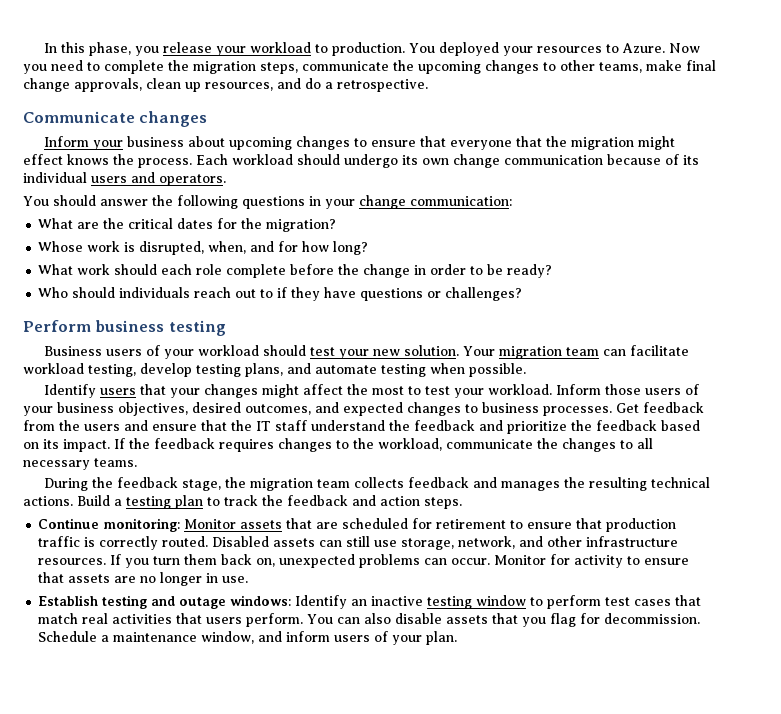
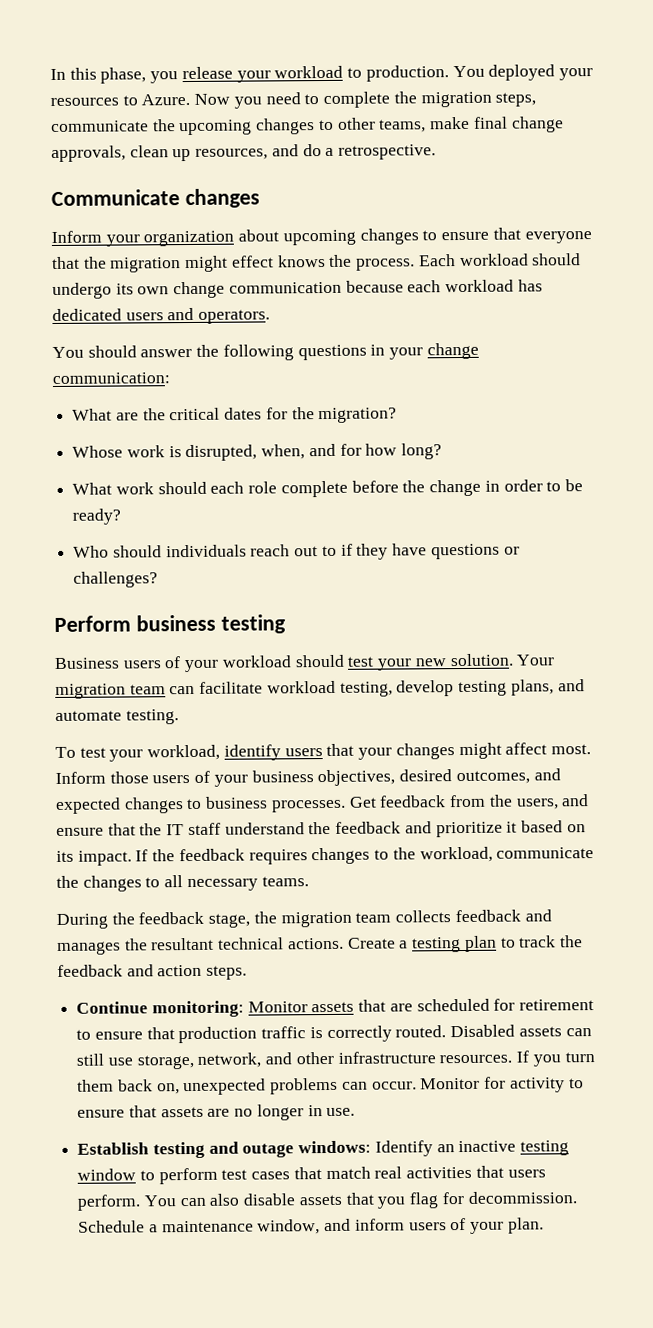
- Inform your business about upcoming changes to ensure that everyone that the migration might effect knows the process.
+ Inform your organization about upcoming changes to ensure that everyone that the migration might effect knows the process.
- Each workload should undergo its own change communication because of its individual users and operators.
+ Each workload should undergo its own change communication because each workload has dedicated users and operators.
- Your migration team can facilitate workload testing, develop testing plans, and automate testing when possible.
- Identify users that your changes might affect the most to test your workload.
+ Your migration team can facilitate workload testing, develop testing plans, and automate testing.
+ To test your workload, identify users that your changes might affect most.
- Get feedback from the users and ensure that the IT staff understand the feedback and prioritize the feedback based on its impact.
+ Get feedback from the users, and ensure that the IT staff understand the feedback and prioritize it based on its impact.
- During the feedback stage, the migration team collects feedback and manages the resulting technical actions.
+ During the feedback stage, the migration team collects feedback and manages the resultant technical actions.
- Build a testing plan to track the feedback and action steps.
+ Create a testing plan to track the feedback and action steps.

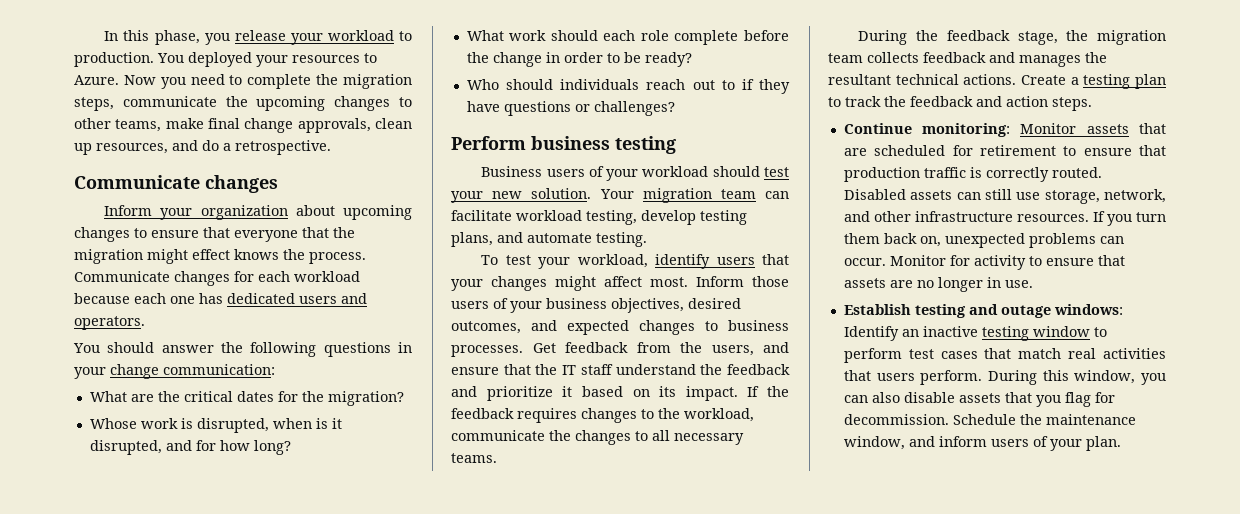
- Each workload should undergo its own change communication because each workload has dedicated users and operators.
+ Communicate changes for each workload because each one has dedicated users and operators.
- Whose work is disrupted, when, and for how long?
+ Whose work is disrupted, when is it disrupted, and for how long?
- You can also disable assets that you flag for decommission.
+ During this window, you can also disable assets that you flag for decommission.
- Schedule a maintenance window, and inform users of your plan.
+ Schedule the maintenance window, and inform users of your plan.

